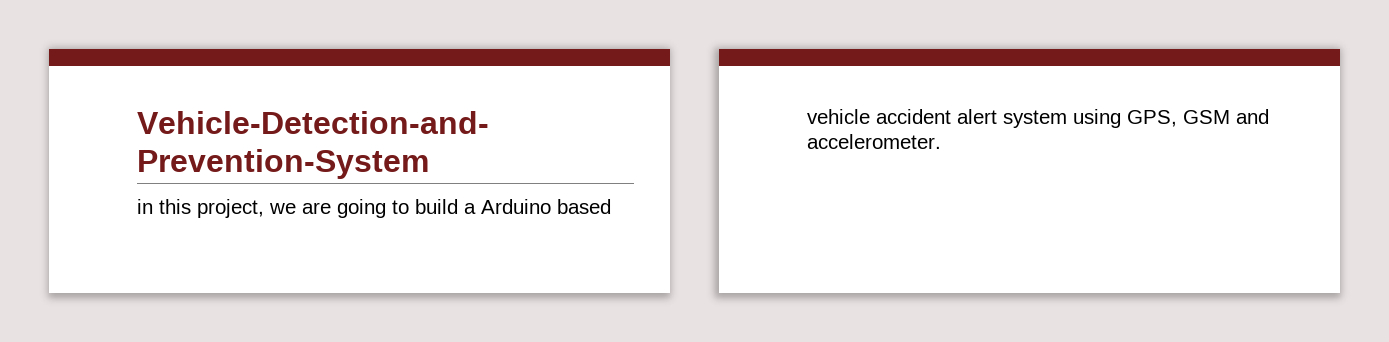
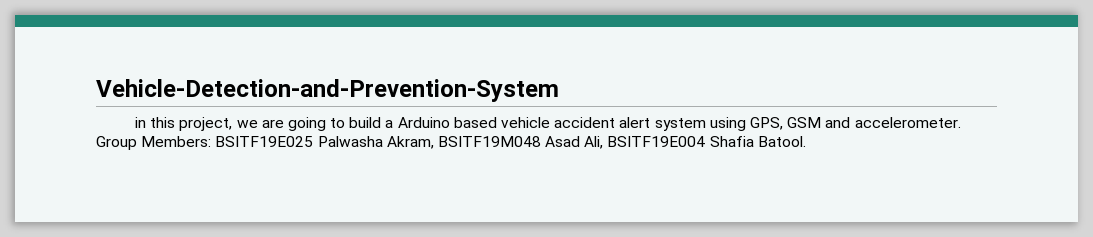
+ Group Members: BSITF19E025 Palwasha Akram, BSITF19M048 Asad Ali, BSITF19E004 Shafia Batool.

